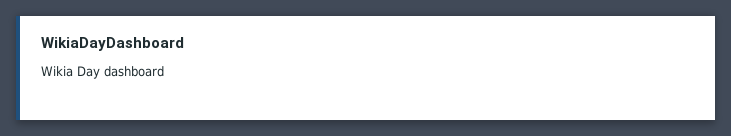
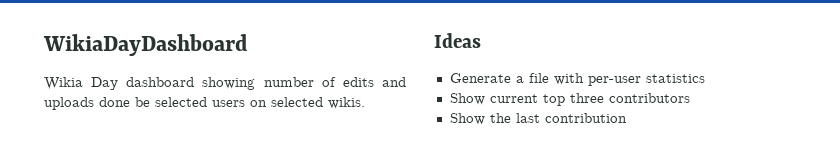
- Wikia Day dashboard
+ Wikia Day dashboard showing number of edits and uploads done be selected users on selected wikis.
+ Ideas
+ Generate a file with per-user statistics
+ Show current top three contributors
+ Show the last contribution

